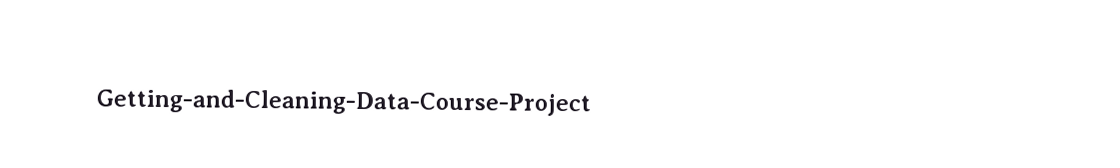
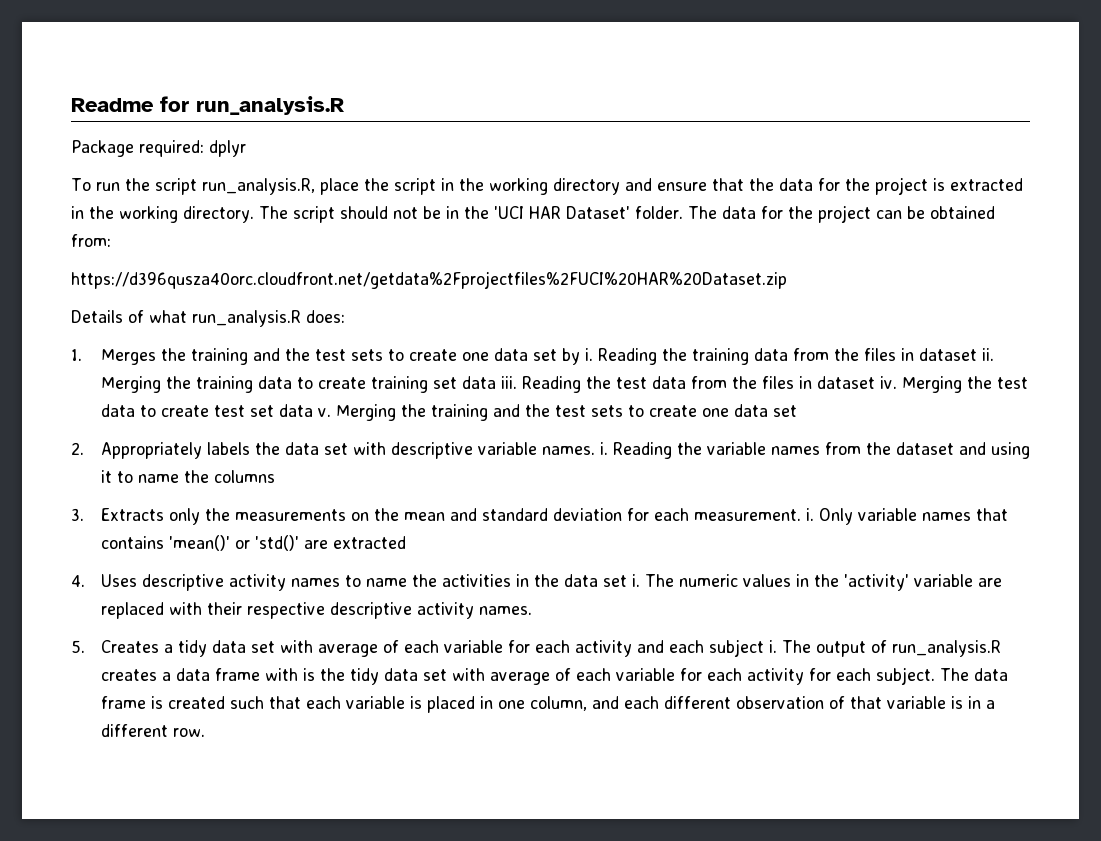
- Getting-and-Cleaning-Data-Course-Project
+ Readme for run_analysis.R
+ Package required: dplyr
+ To run the script run_analysis.R, place the script in the working directory and ensure that the data for the project is extracted in the working directory. The script should not be in the 'UCI HAR Dataset' folder. The data for the project can be obtained from:
+ https://d396qusza40orc.cloudfront.net/getdata%2Fprojectfiles%2FUCI%20HAR%20Dataset.zip
+ Details of what run_analysis.R does:
+ 1. Merges the training and the test sets to create one data set by i. Reading the training data from the files in dataset ii. Merging the training data to create training set data iii. Reading the test data from the files in dataset iv. Merging the test data to create test set data v. Merging the training and the test sets to create one data set
+ 2. Appropriately labels the data set with descriptive variable names. i. Reading the variable names from the dataset and using it to name the columns
+ 3. Extracts only the measurements on the mean and standard deviation for each measurement. i. Only variable names that contains 'mean()' or 'std()' are extracted
+ 4. Uses descriptive activity names to name the activities in the data set i. The numeric values in the 'activity' variable are replaced with their respective descriptive activity names.
+ 5. Creates a tidy data set with average of each variable for each activity and each subject i. The output of run_analysis.R creates a data frame with is the tidy data set with average of each variable for each activity for each subject. The data frame is created such that each variable is placed in one column, and each different observation of that variable is in a different row.

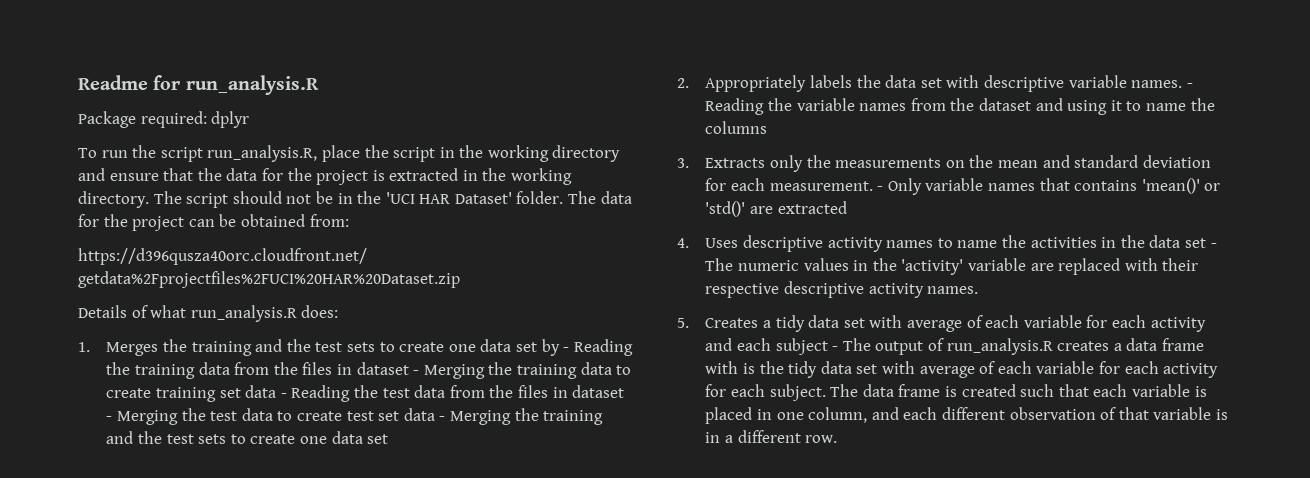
- 1. Merges the training and the test sets to create one data set by i. Reading the training data from the files in dataset ii. Merging the training data to create training set data iii. Reading the test data from the files in dataset iv. Merging the test data to create test set data v. Merging the training and the test sets to create one data set
+ 1. Merges the training and the test sets to create one data set by - Reading the training data from the files in dataset - Merging the training data to create training set data - Reading the test data from the files in dataset - Merging the test data to create test set data - Merging the training and the test sets to create one data set
- 2. Appropriately labels the data set with descriptive variable names. i. Reading the variable names from the dataset and using it to name the columns
+ 2. Appropriately labels the data set with descriptive variable names. - Reading the variable names from the dataset and using it to name the columns
- 3. Extracts only the measurements on the mean and standard deviation for each measurement. i. Only variable names that contains 'mean()' or 'std()' are extracted
+ 3. Extracts only the measurements on the mean and standard deviation for each measurement. - Only variable names that contains 'mean()' or 'std()' are extracted
- 4. Uses descriptive activity names to name the activities in the data set i. The numeric values in the 'activity' variable are replaced with their respective descriptive activity names.
+ 4. Uses descriptive activity names to name the activities in the data set - The numeric values in the 'activity' variable are replaced with their respective descriptive activity names.
- 5. Creates a tidy data set with average of each variable for each activity and each subject i. The output of run_analysis.R creates a data frame with is the tidy data set with average of each variable for each activity for each subject.
+ 5. Creates a tidy data set with average of each variable for each activity and each subject - The output of run_analysis.R creates a data frame with is the tidy data set with average of each variable for each activity for each subject.

